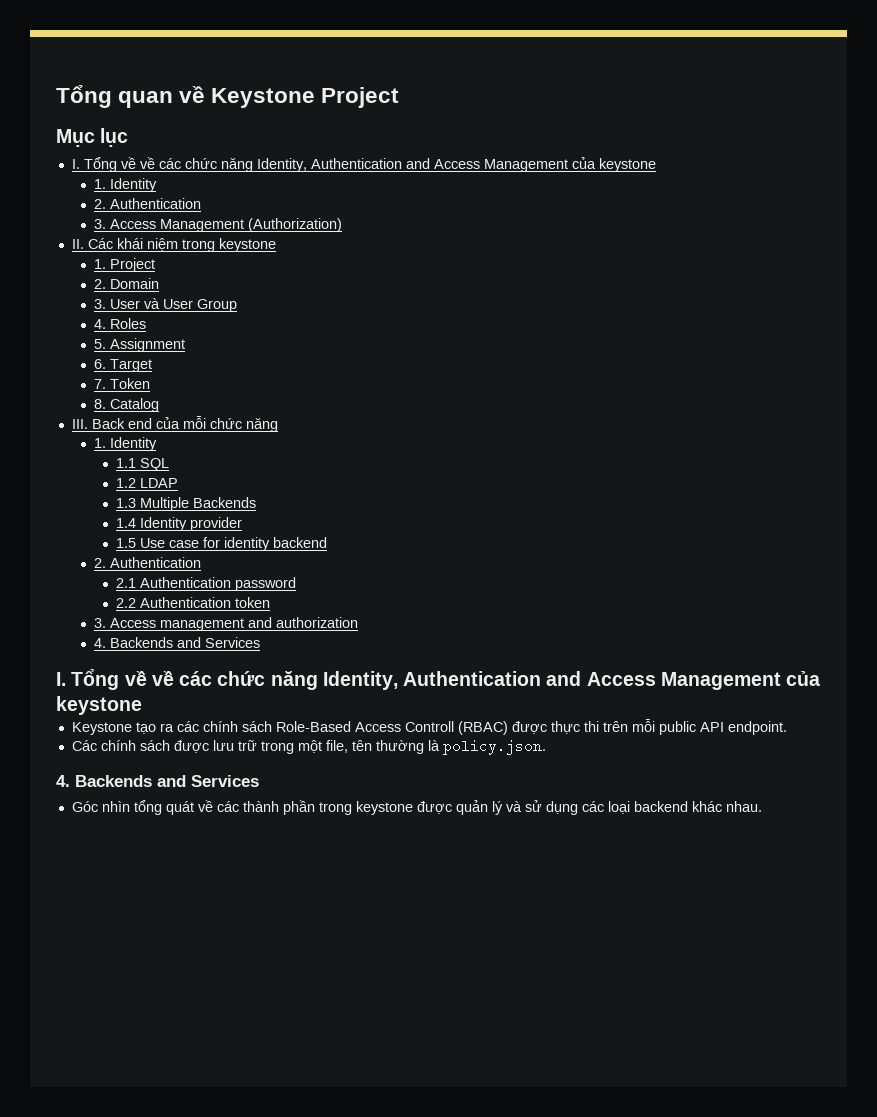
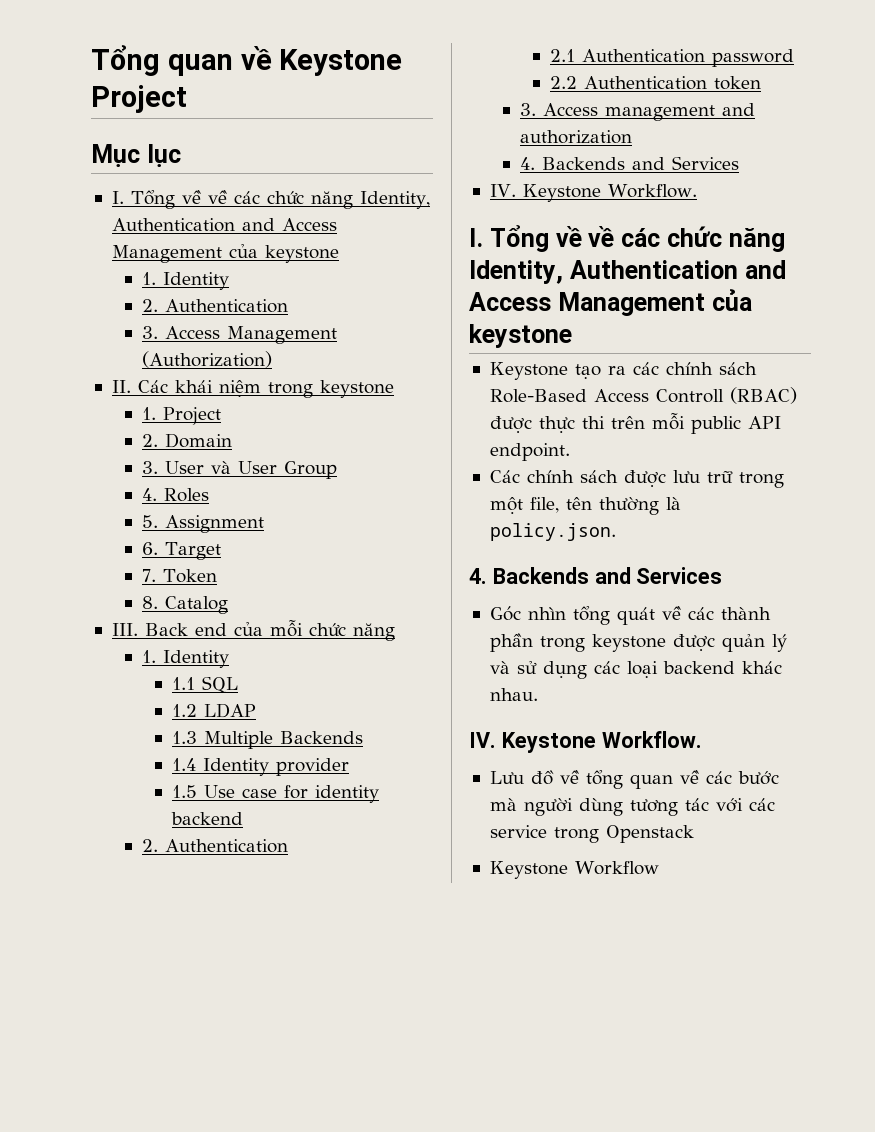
  3. Access management and authorization
  4. Backends and Services
+ IV. Keystone Workflow.
  Góc nhìn tổng quát về các thành phần trong keystone được quản lý và sử dụng các loại backend khác nhau.
+ IV. Keystone Workflow.
+ Lưu đồ về tổng quan về các bước mà người dùng tương tác với các service trong Openstack
+ Keystone Workflow

